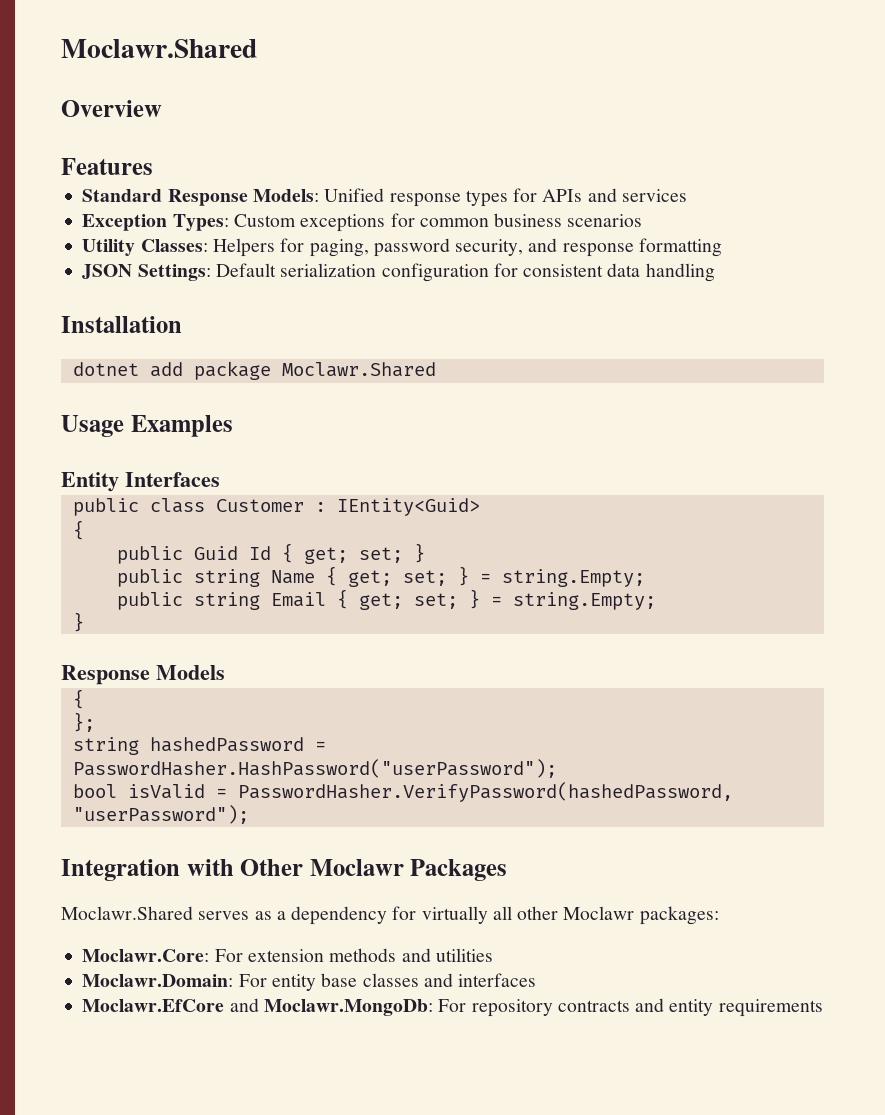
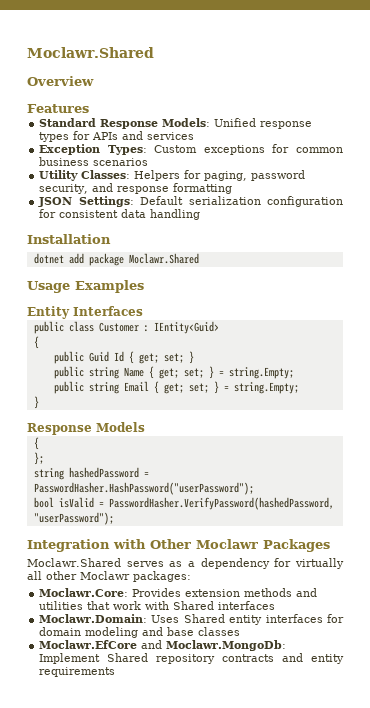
- Moclawr.Core: For extension methods and utilities
- Moclawr.Domain: For entity base classes and interfaces
+ Moclawr.Core: Provides extension methods and utilities that work with Shared interfaces
+ Moclawr.Domain: Uses Shared entity interfaces for domain modeling and base classes
- Moclawr.EfCore and Moclawr.MongoDb: For repository contracts and entity requirements
+ Moclawr.EfCore and Moclawr.MongoDb: Implement Shared repository contracts and entity requirements

